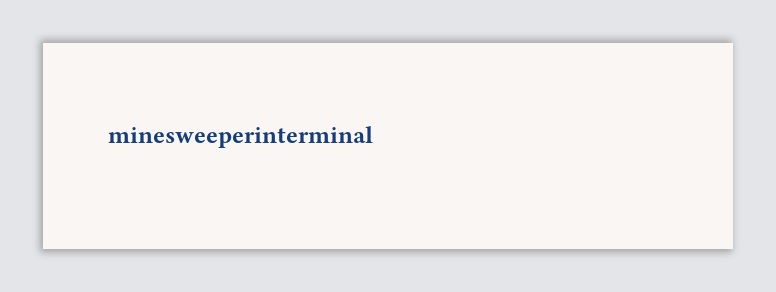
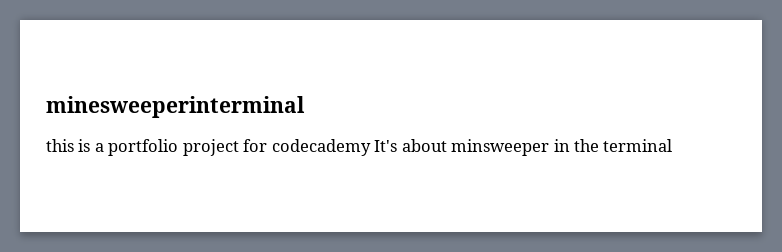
+ this is a portfolio project for codecademy It's about minsweeper in the terminal

